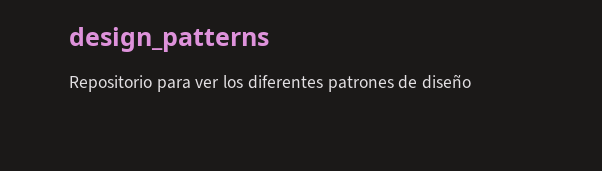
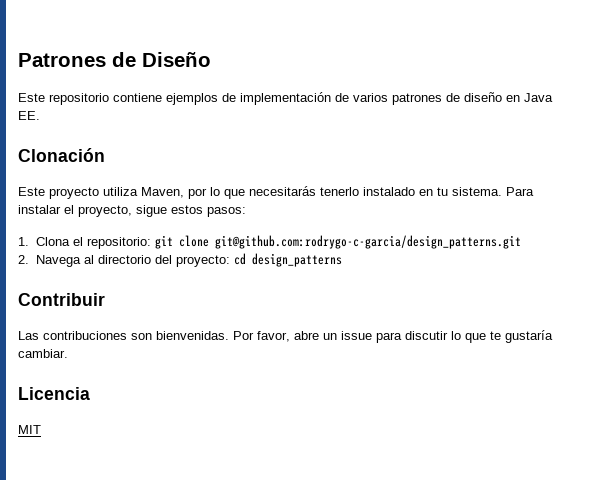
- design_patterns
- Repositorio para ver los diferentes patrones de diseño
+ Patrones de Diseño
+ Este repositorio contiene ejemplos de implementación de varios patrones de diseño en Java EE.
+ Clonación
+ Este proyecto utiliza Maven, por lo que necesitarás tenerlo instalado en tu sistema. Para instalar el proyecto, sigue estos pasos:
+ 1. Clona el repositorio: git clone git@github.com:rodrygo-c-garcia/design_patterns.git
+ 2. Navega al directorio del proyecto: cd design_patterns
+ Contribuir
+ Las contribuciones son bienvenidas. Por favor, abre un issue para discutir lo que te gustaría cambiar.
+ Licencia
+ MIT

